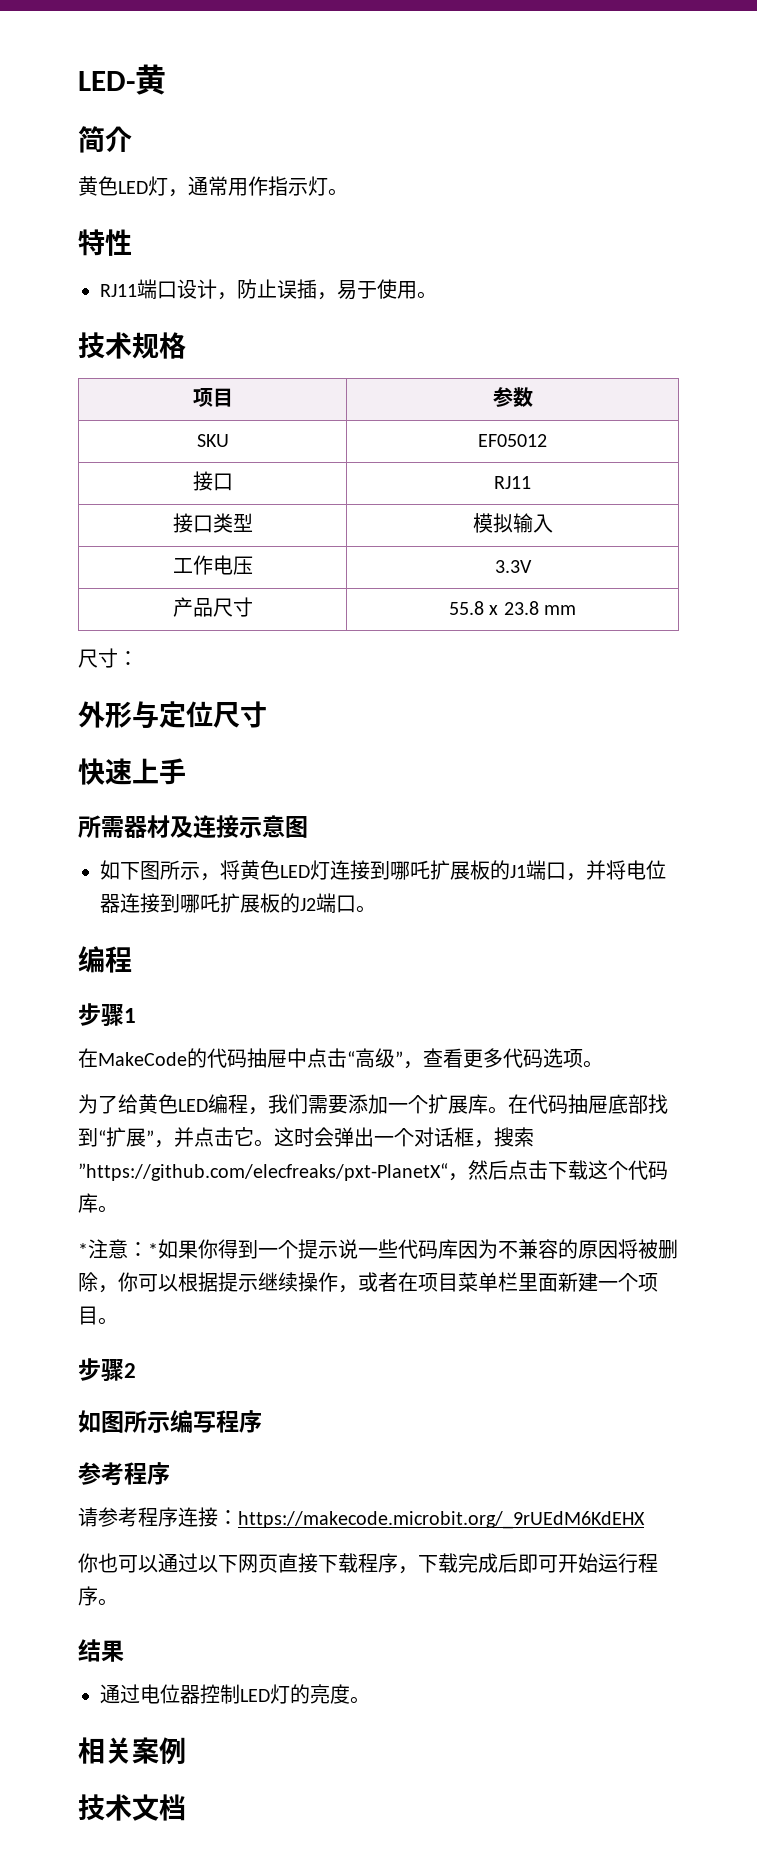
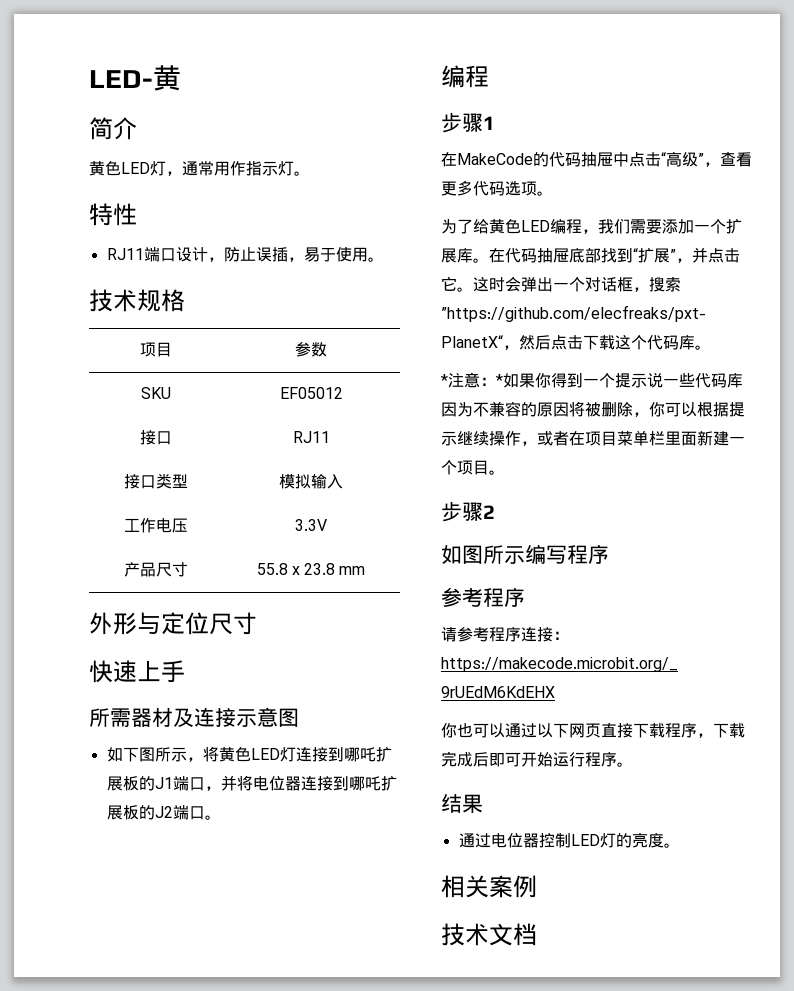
- 尺寸：

